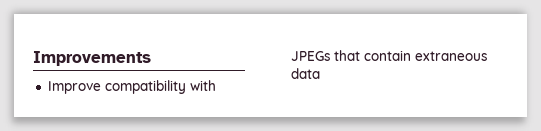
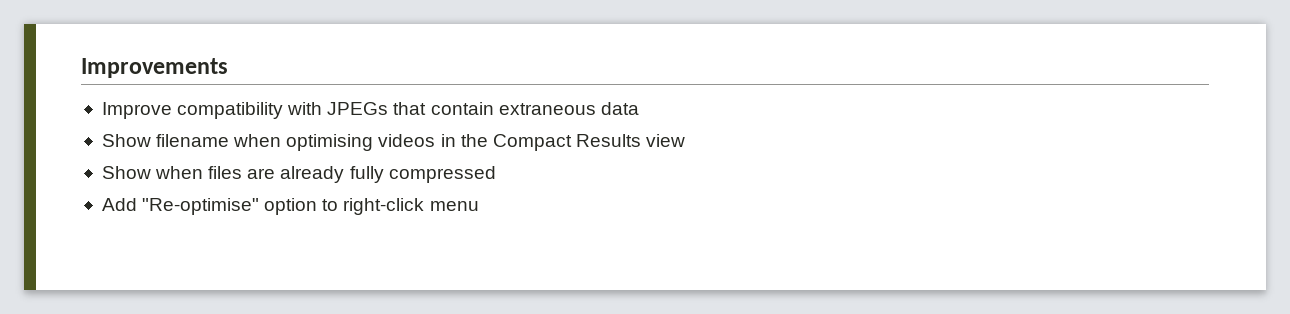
+ Show filename when optimising videos in the Compact Results view
+ Show when files are already fully compressed
+ Add "Re-optimise" option to right-click menu

